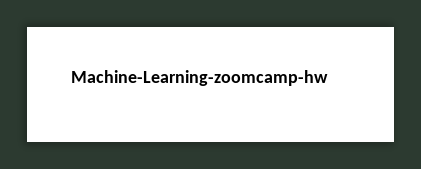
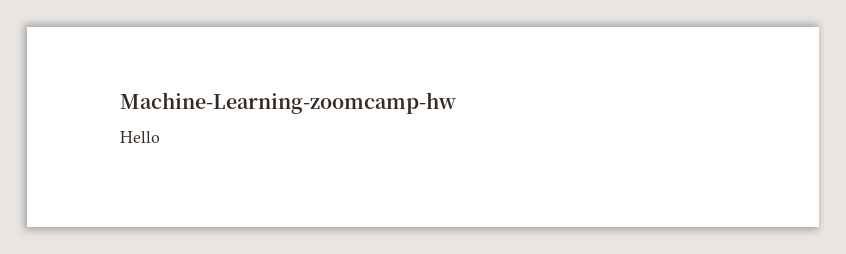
+ Hello

